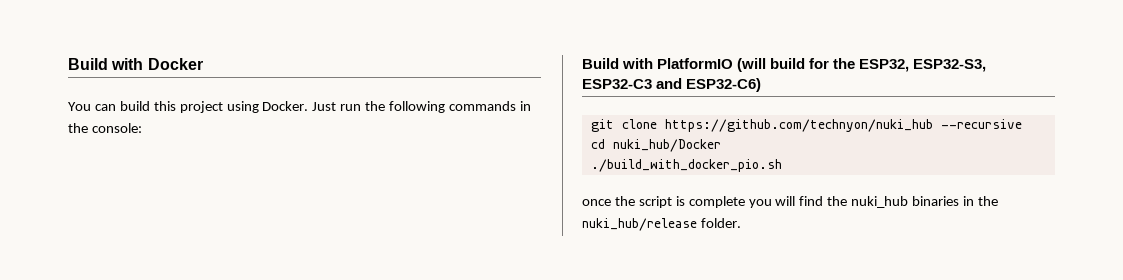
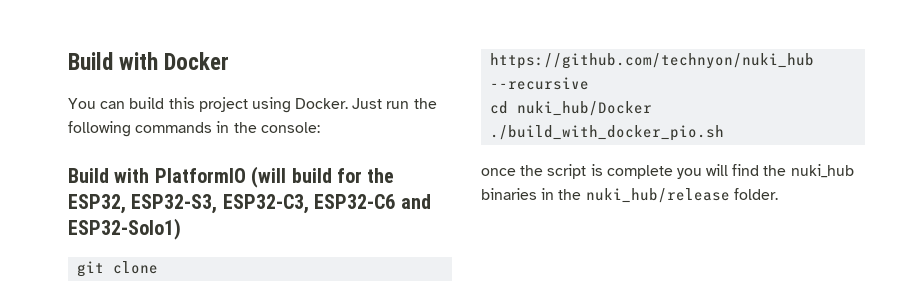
- Build with PlatformIO (will build for the ESP32, ESP32-S3, ESP32-C3 and ESP32-C6)
+ Build with PlatformIO (will build for the ESP32, ESP32-S3, ESP32-C3, ESP32-C6 and ESP32-Solo1)

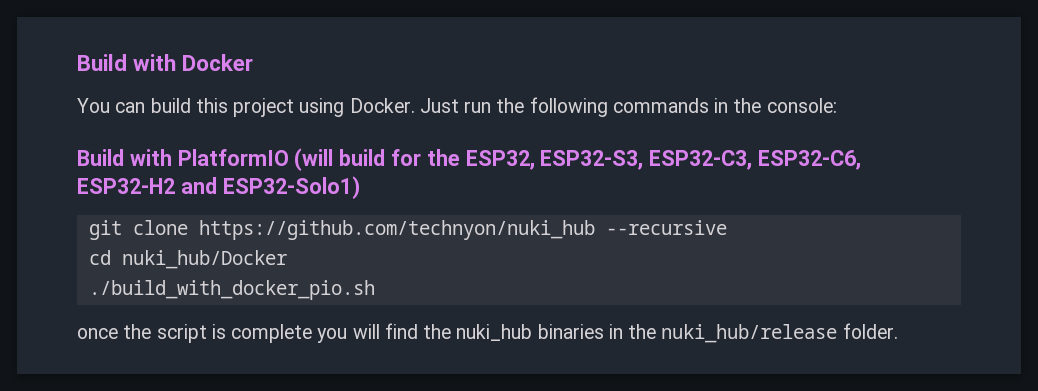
- Build with PlatformIO (will build for the ESP32, ESP32-S3, ESP32-C3, ESP32-C6 and ESP32-Solo1)
+ Build with PlatformIO (will build for the ESP32, ESP32-S3, ESP32-C3, ESP32-C6, ESP32-H2 and ESP32-Solo1)

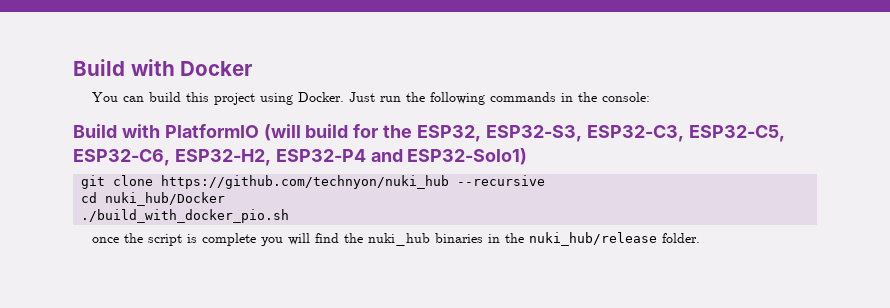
- Build with PlatformIO (will build for the ESP32, ESP32-S3, ESP32-C3, ESP32-C6, ESP32-H2 and ESP32-Solo1)
+ Build with PlatformIO (will build for the ESP32, ESP32-S3, ESP32-C3, ESP32-C5, ESP32-C6, ESP32-H2, ESP32-P4 and ESP32-Solo1)

